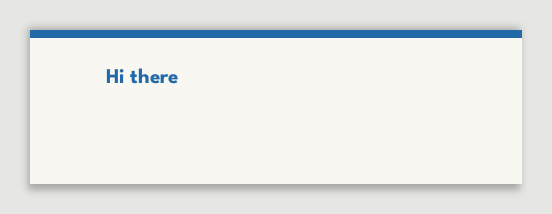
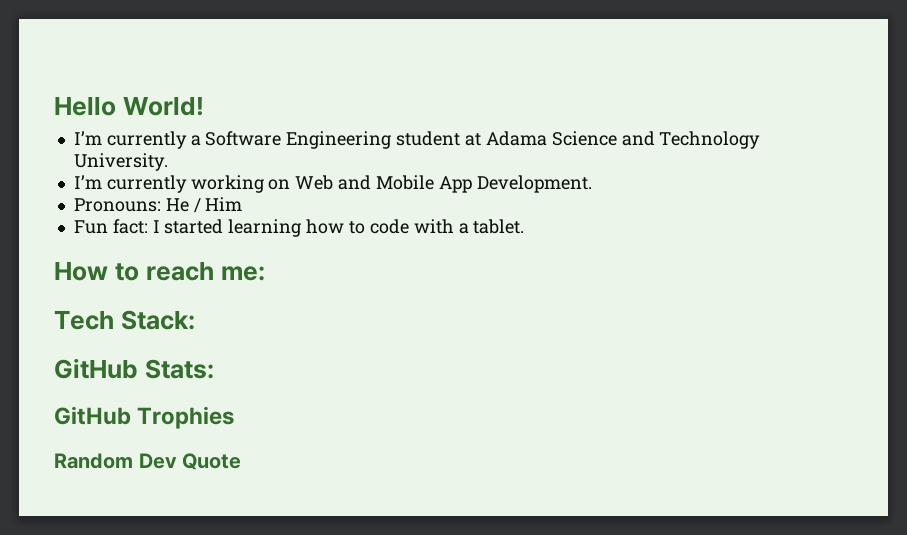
- Hi there
+ Hello World!
+ I’m currently a Software Engineering student at Adama Science and Technology University.
+ I’m currently working on Web and Mobile App Development.
+ Pronouns: He / Him
+ Fun fact: I started learning how to code with a tablet.
+ How to reach me:
+ Tech Stack:
+ GitHub Stats:
+ GitHub Trophies
+ Random Dev Quote

